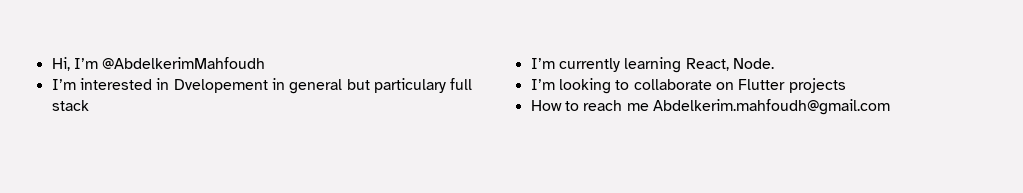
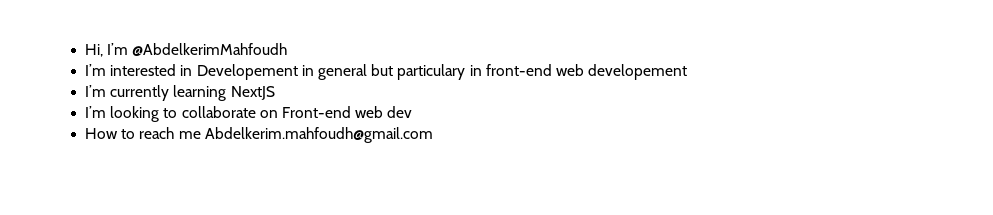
- I’m interested in Dvelopement in general but particulary full stack
+ I’m interested in Developement in general but particulary in front-end web developement
- I’m currently learning React, Node.
+ I’m currently learning NextJS
- I’m looking to collaborate on Flutter projects
+ I’m looking to collaborate on Front-end web dev

